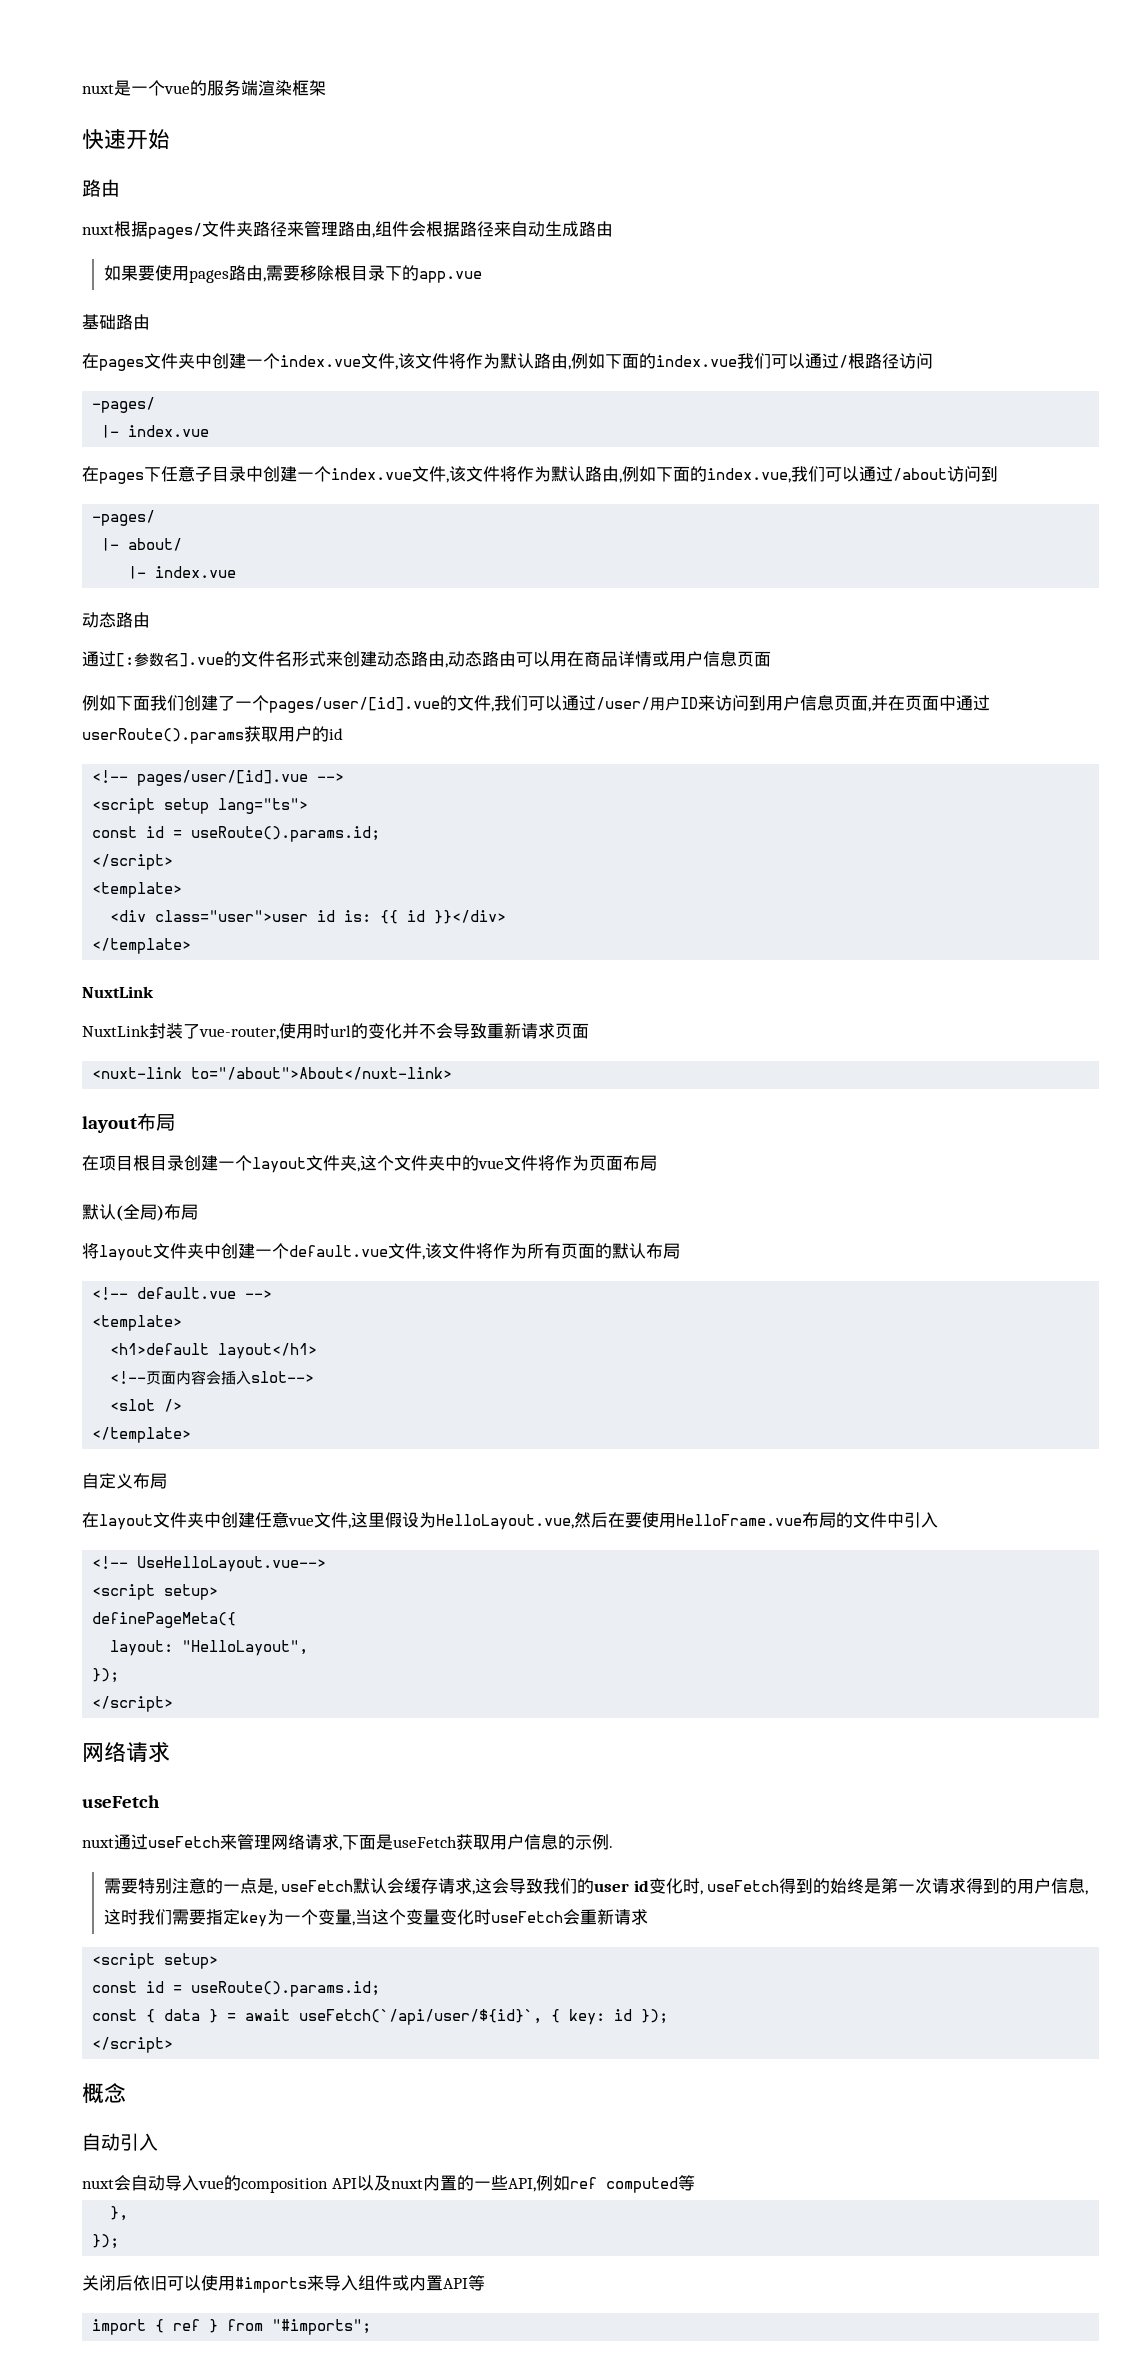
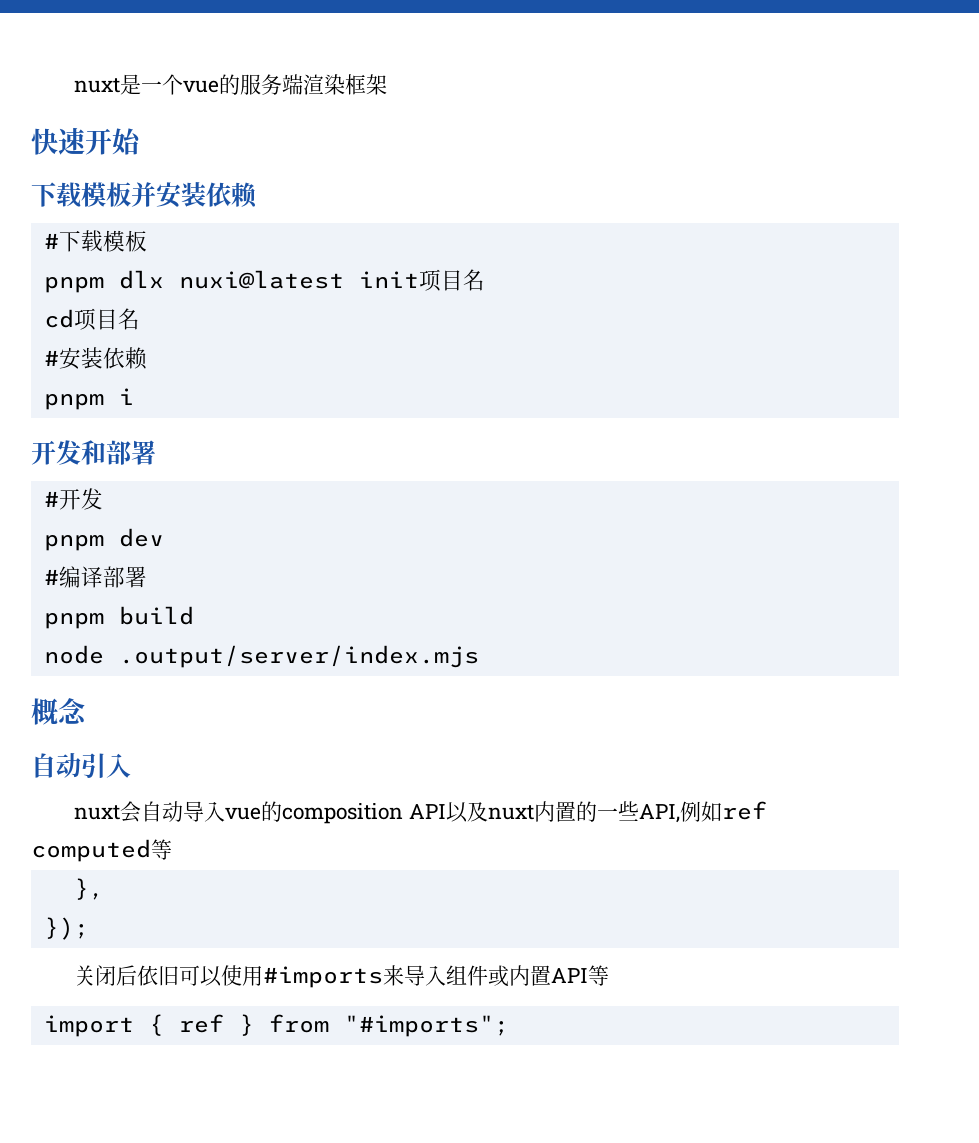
  快速开始
- 路由
- nuxt根据pages/文件夹路径来管理路由,组件会根据路径来自动生成路由
- 如果要使用pages路由,需要移除根目录下的app.vue
- 基础路由
- 在pages文件夹中创建一个index.vue文件,该文件将作为默认路由,例如下面的index.vue我们可以通过/根路径访问
- -pages/
- |- index.vue
- 在pages下任意子目录中创建一个index.vue文件,该文件将作为默认路由,例如下面的index.vue,我们可以通过/about访问到
- -pages/
- |- about/
- |- index.vue
- 动态路由
- 通过[:参数名].vue的文件名形式来创建动态路由,动态路由可以用在商品详情或用户信息页面
- 例如下面我们创建了一个pages/user/[id].vue的文件,我们可以通过/user/用户ID来访问到用户信息页面,并在页面中通过userRoute().params获取用户的id
- <!-- pages/user/[id].vue -->
- <script setup lang="ts">
- const id = useRoute().params.id;
- </script>
- <template>
- <div class="user">user id is: {{ id }}</div>
- </template>
- NuxtLink
- NuxtLink封装了vue-router,使用时url的变化并不会导致重新请求页面
- <nuxt-link to="/about">About</nuxt-link>
- layout布局
- 在项目根目录创建一个layout文件夹,这个文件夹中的vue文件将作为页面布局
- 默认(全局)布局
- 将layout文件夹中创建一个default.vue文件,该文件将作为所有页面的默认布局
- <!-- default.vue -->
- <template>
- <h1>default layout</h1>
- <!--页面内容会插入slot-->
- <slot />
- </template>
- 自定义布局
- 在layout文件夹中创建任意vue文件,这里假设为HelloLayout.vue,然后在要使用HelloFrame.vue布局的文件中引入
- <!-- UseHelloLayout.vue-->
- <script setup>
- definePageMeta({
- layout: "HelloLayout",
- });
- </script>
- 网络请求
- useFetch
- nuxt通过useFetch来管理网络请求,下面是useFetch获取用户信息的示例.
- 需要特别注意的一点是, useFetch默认会缓存请求,这会导致我们的user id变化时, useFetch得到的始终是第一次请求得到的用户信息,这时我们需要指定key为一个变量,当这个变量变化时useFetch会重新请求
- <script setup>
- const id = useRoute().params.id;
- const { data } = await useFetch(`/api/user/${id}`, { key: id });
- </script>
+ 下载模板并安装依赖
+ #下载模板
+ pnpm dlx nuxi@latest init项目名
+ cd项目名
+ #安装依赖
+ pnpm i
+ 开发和部署
+ #开发
+ pnpm dev
+ #编译部署
+ pnpm build
+ node .output/server/index.mjs

